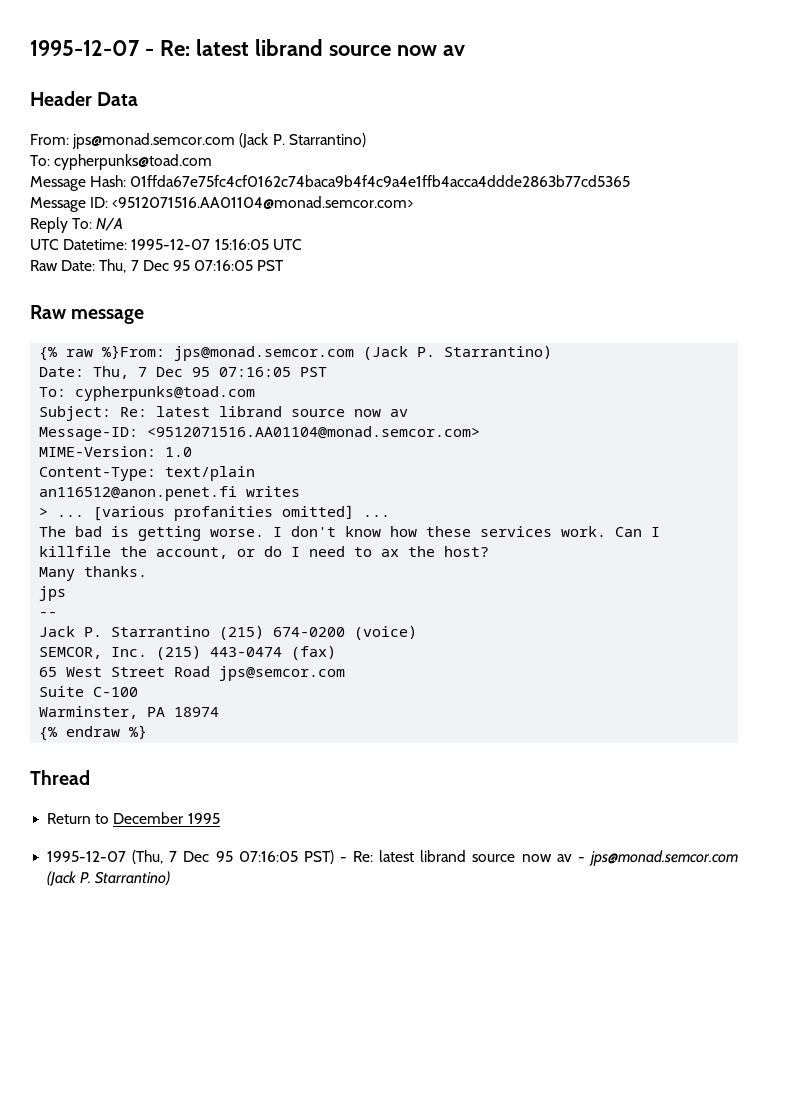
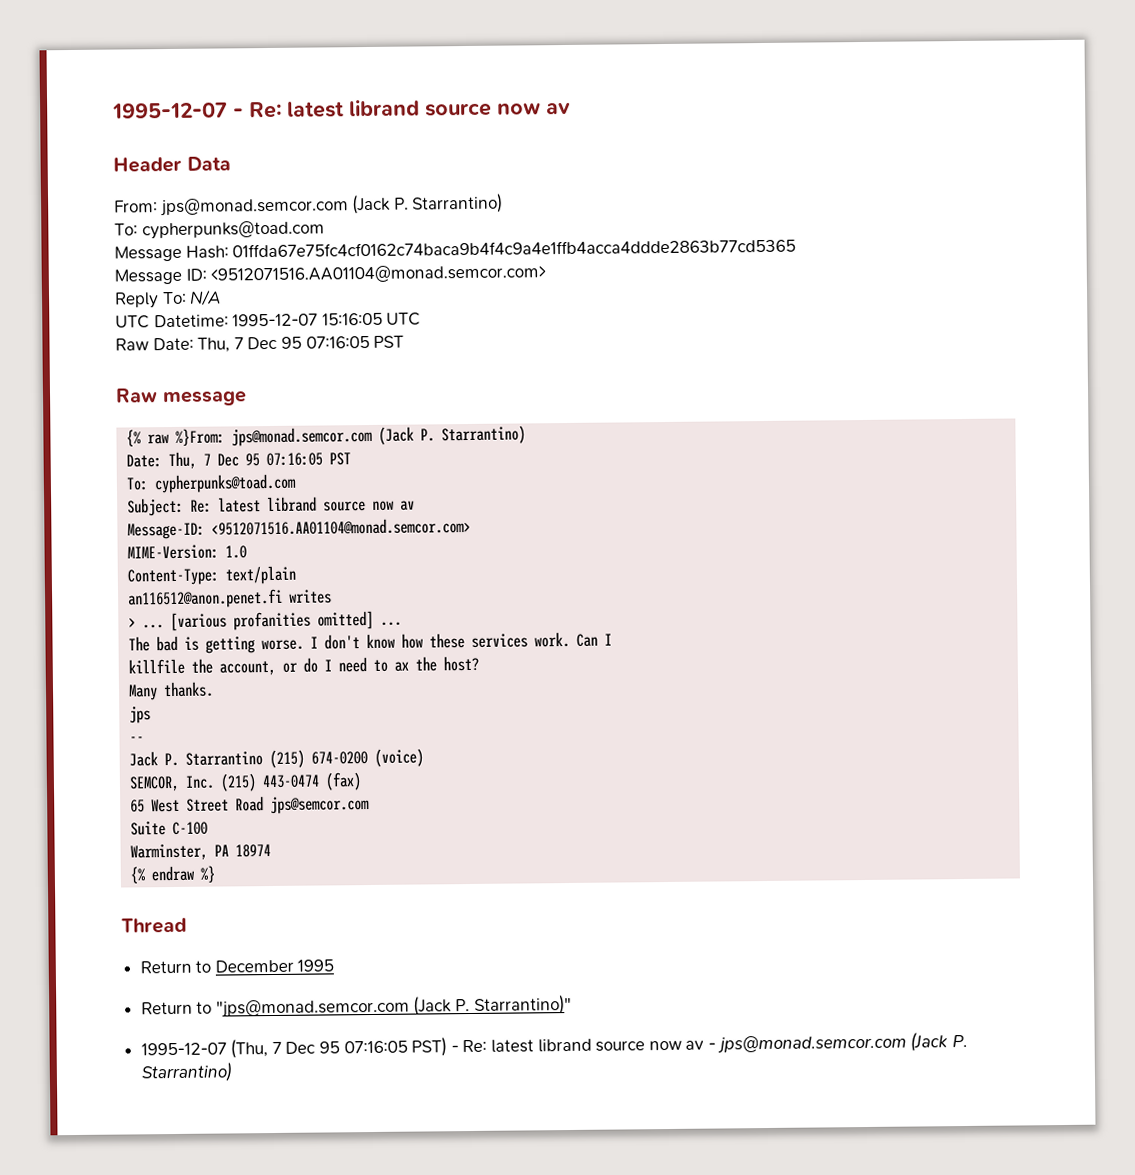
+ Return to "jps@monad.semcor.com (Jack P. Starrantino)"

